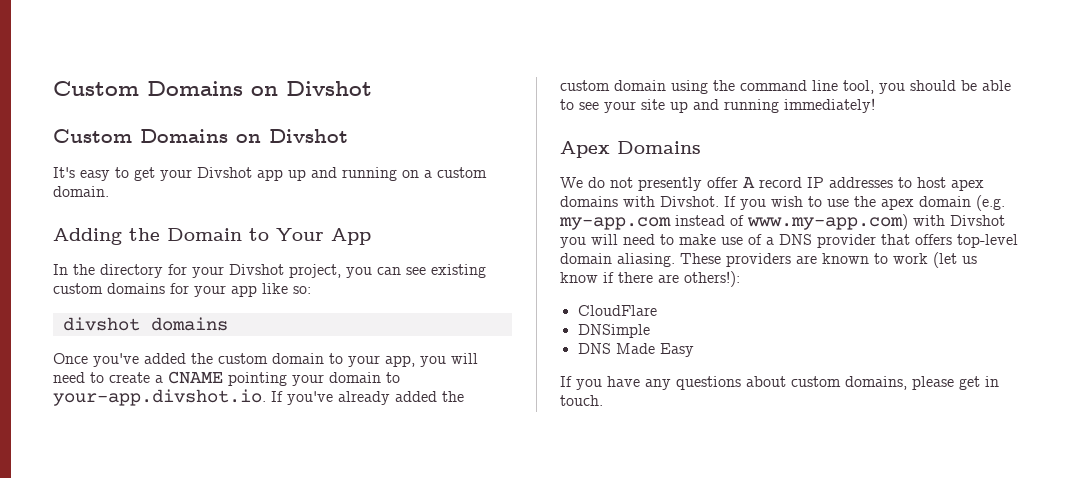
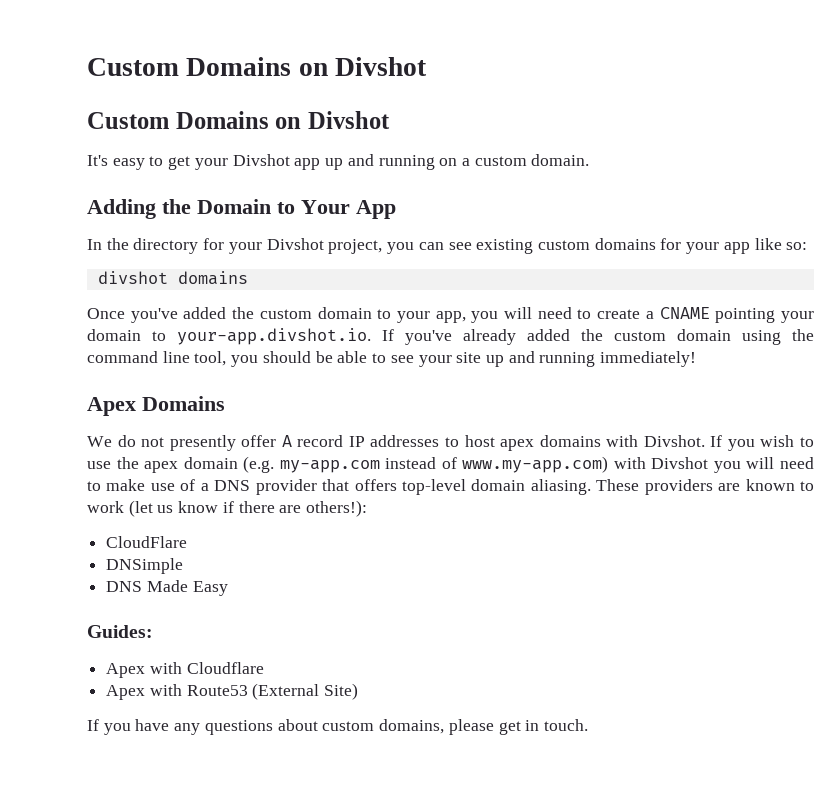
+ Guides:
+ Apex with Cloudflare
+ Apex with Route53 (External Site)

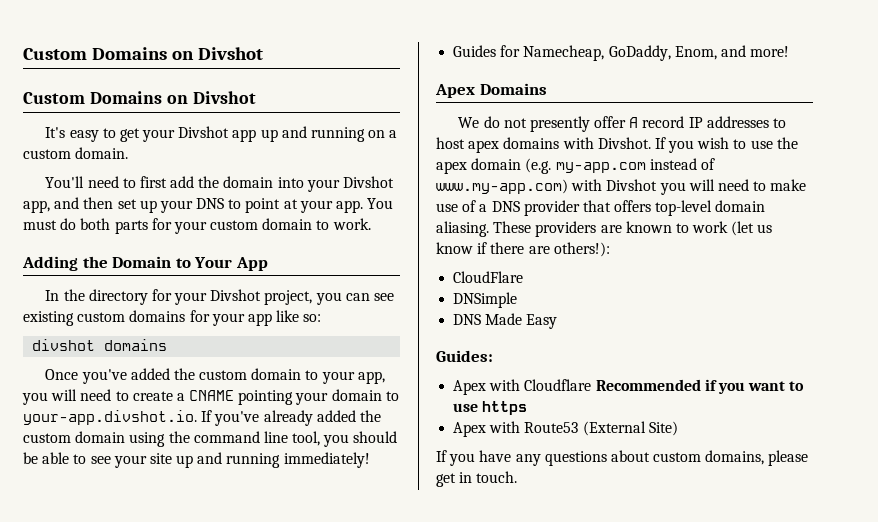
+ You'll need to first add the domain into your Divshot app, and then set up your DNS to point at your app. You must do both parts for your custom domain to work.
+ Guides for Namecheap, GoDaddy, Enom, and more!
- Apex with Cloudflare
+ Apex with Cloudflare Recommended if you want to use https

